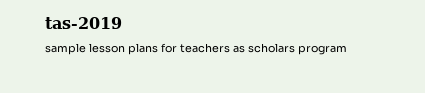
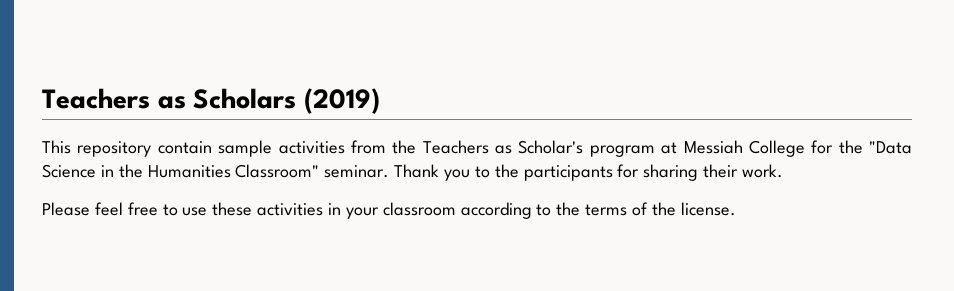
- tas-2019
- sample lesson plans for teachers as scholars program
+ Teachers as Scholars (2019)
+ This repository contain sample activities from the Teachers as Scholar's program at Messiah College for the "Data Science in the Humanities Classroom" seminar. Thank you to the participants for sharing their work.
+ Please feel free to use these activities in your classroom according to the terms of the license.

